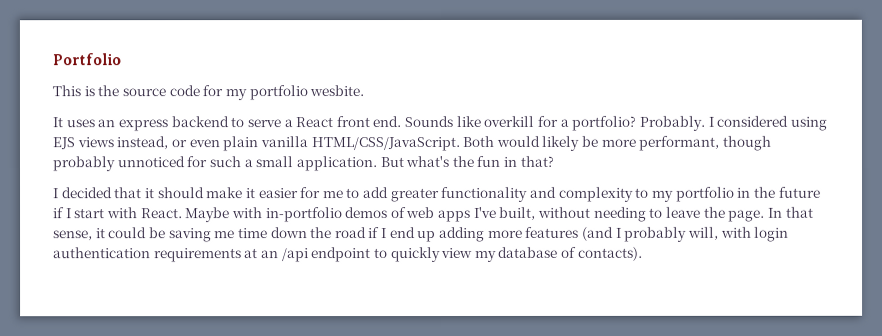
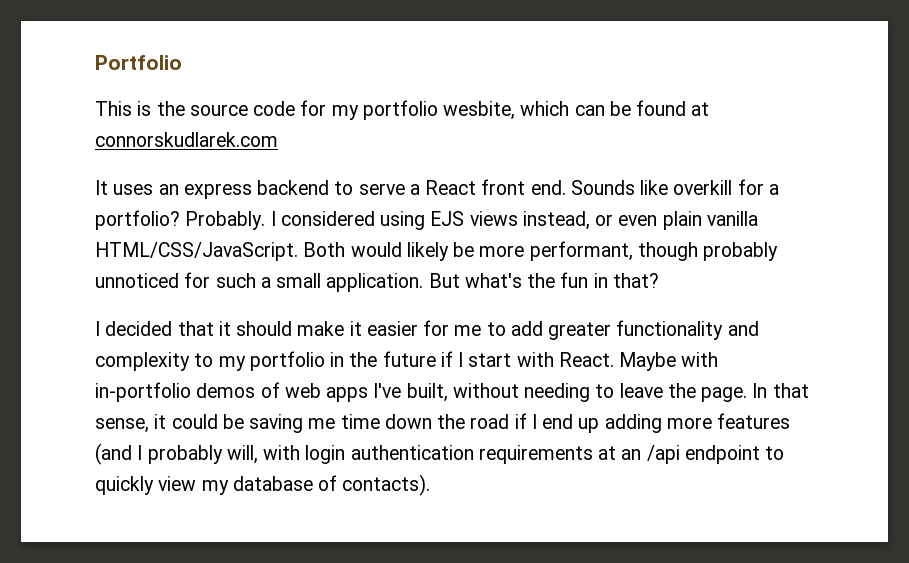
- This is the source code for my portfolio wesbite.
+ This is the source code for my portfolio wesbite, which can be found at connorskudlarek.com

